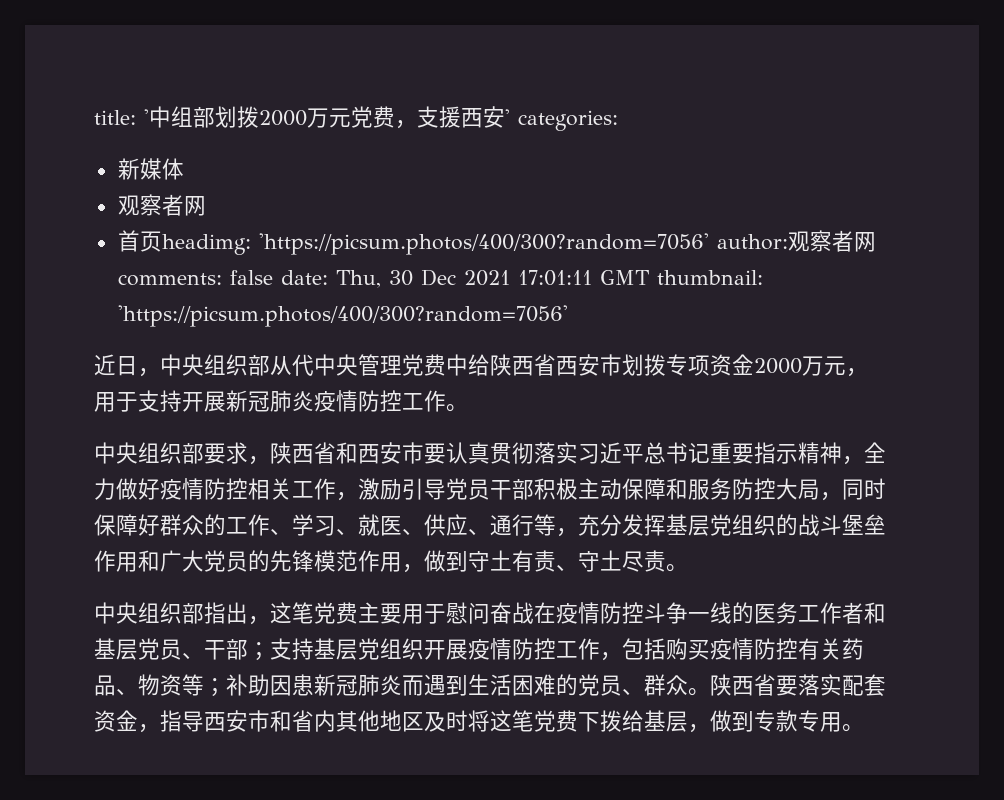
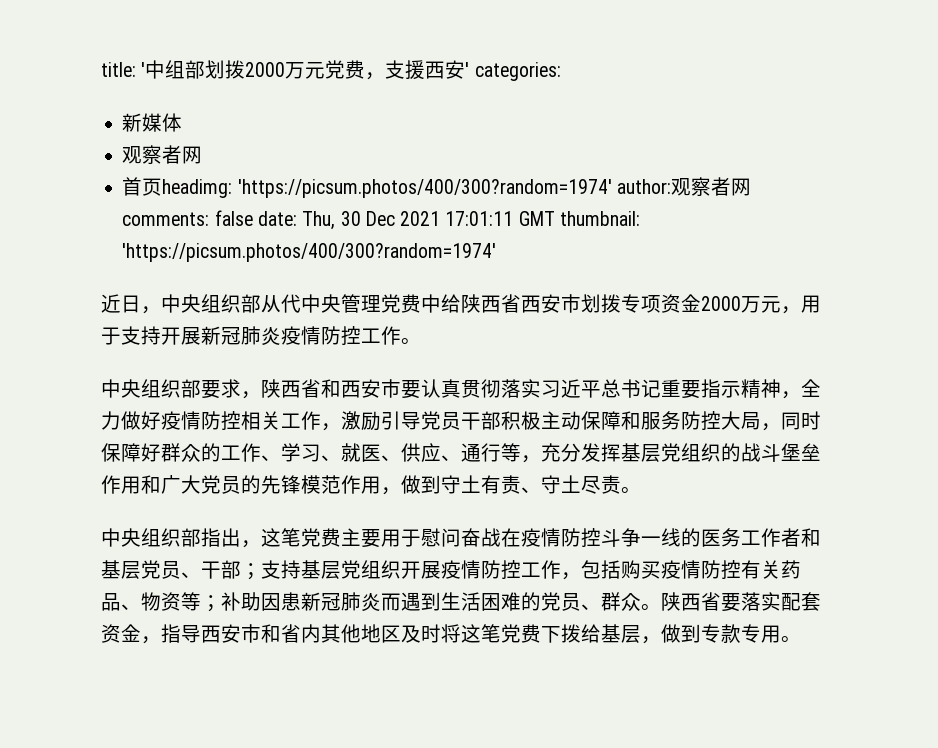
- 首页headimg: 'https://picsum.photos/400/300?random=7056' author:观察者网comments: false date: Thu, 30 Dec 2021 17:01:11 GMT thumbnail: 'https://picsum.photos/400/300?random=7056'
+ 首页headimg: 'https://picsum.photos/400/300?random=1974' author:观察者网comments: false date: Thu, 30 Dec 2021 17:01:11 GMT thumbnail: 'https://picsum.photos/400/300?random=1974'

